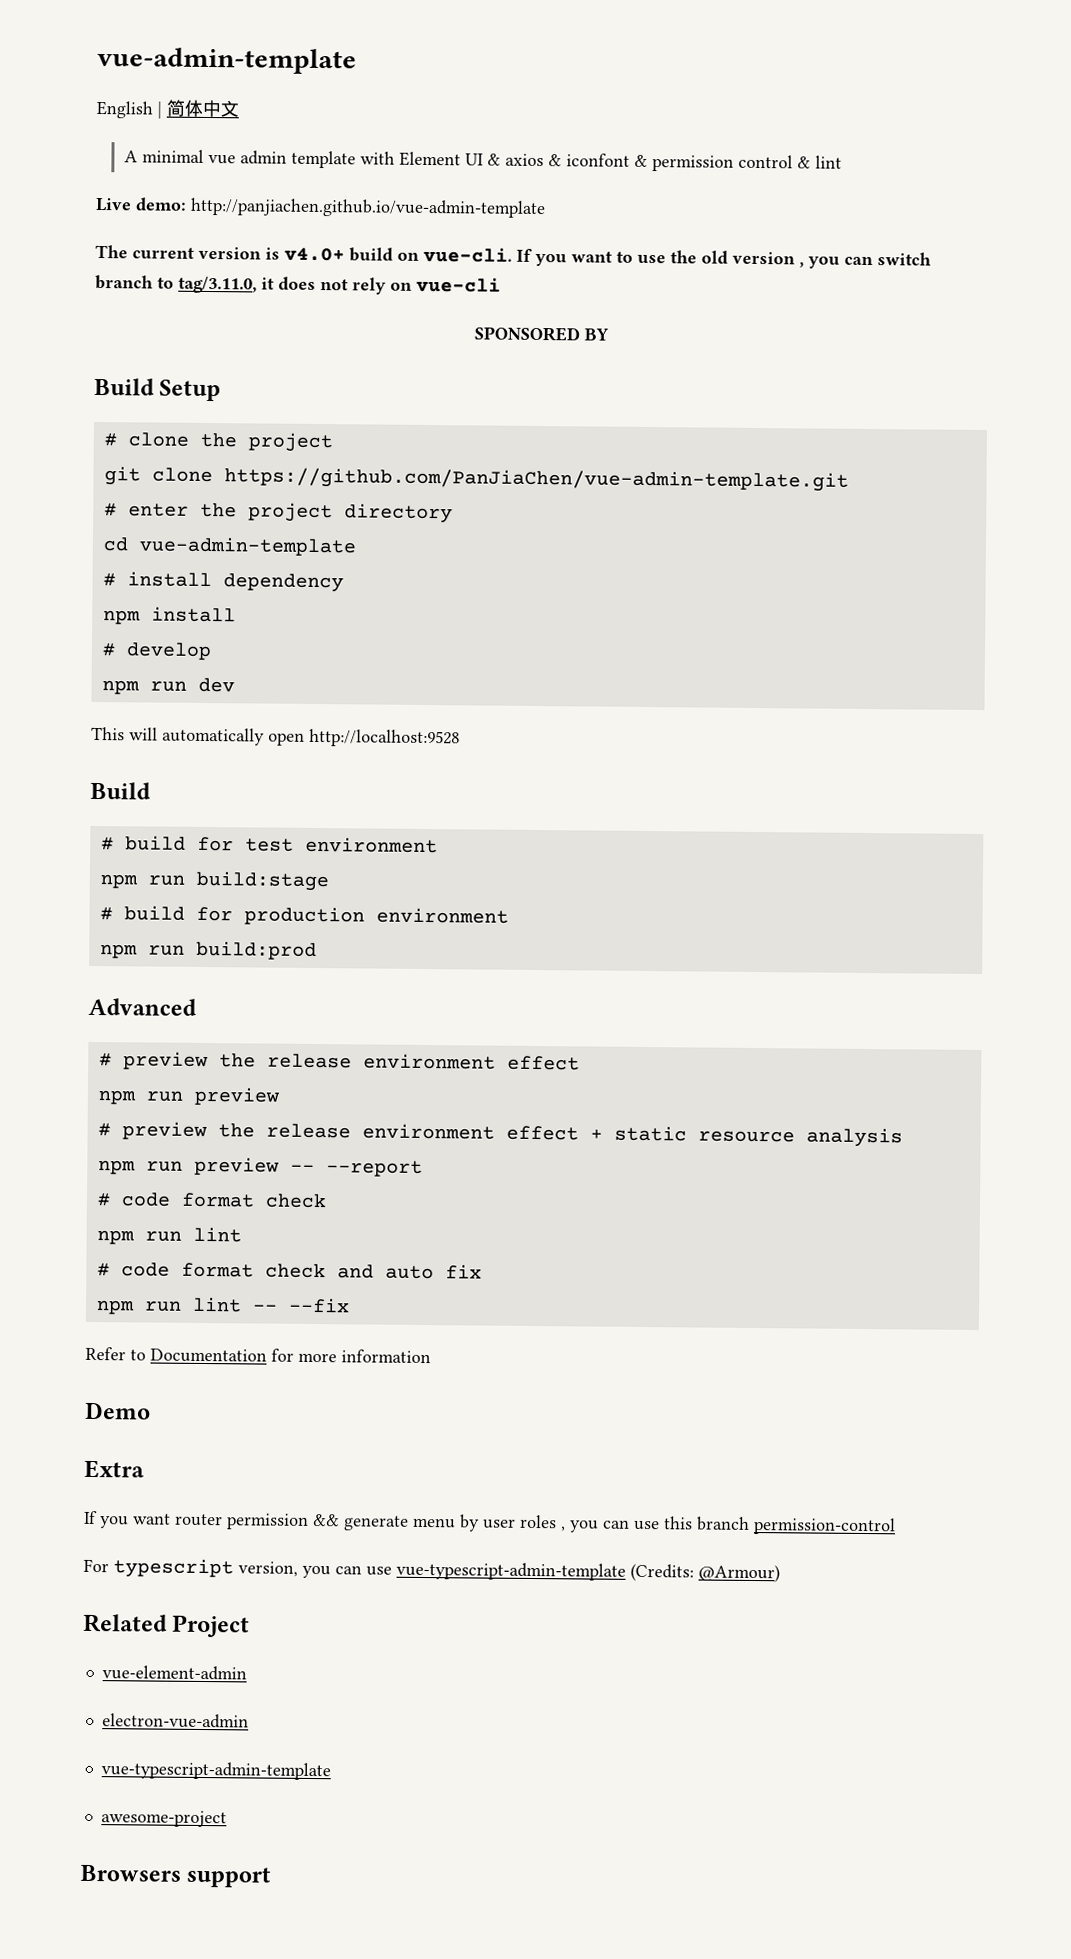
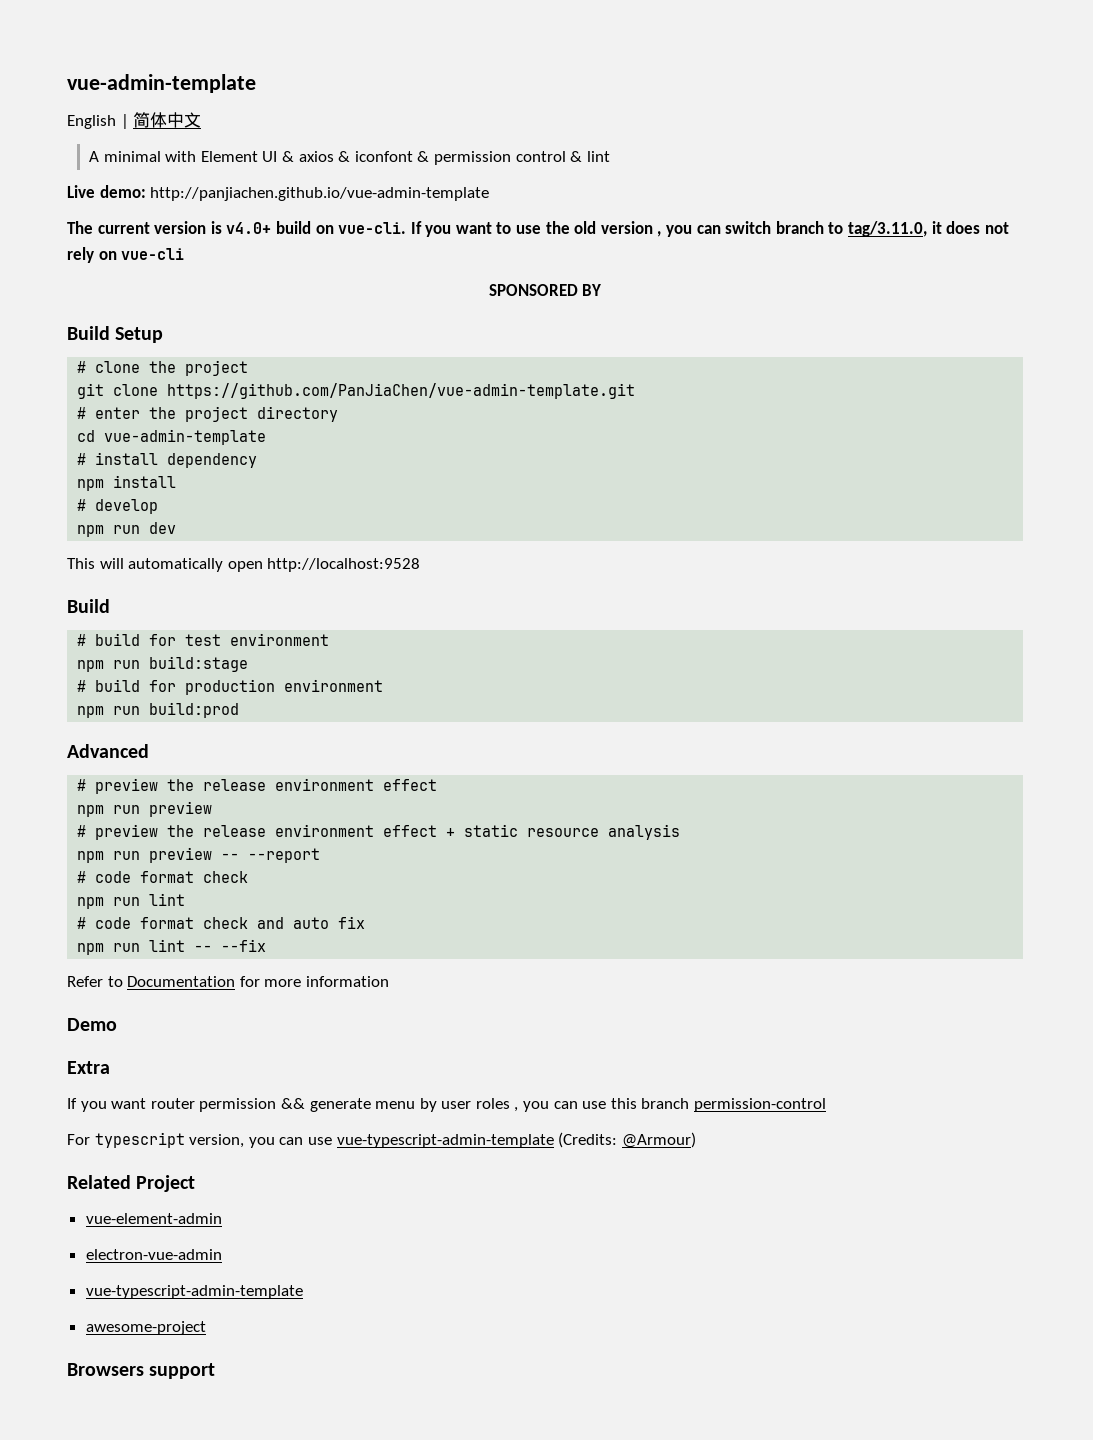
- A minimal vue admin template with Element UI & axios & iconfont & permission control & lint
+ A minimal with Element UI & axios & iconfont & permission control & lint

